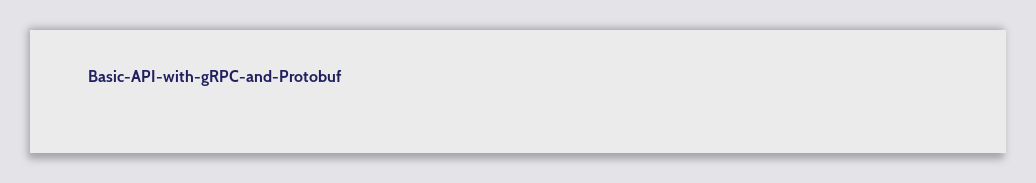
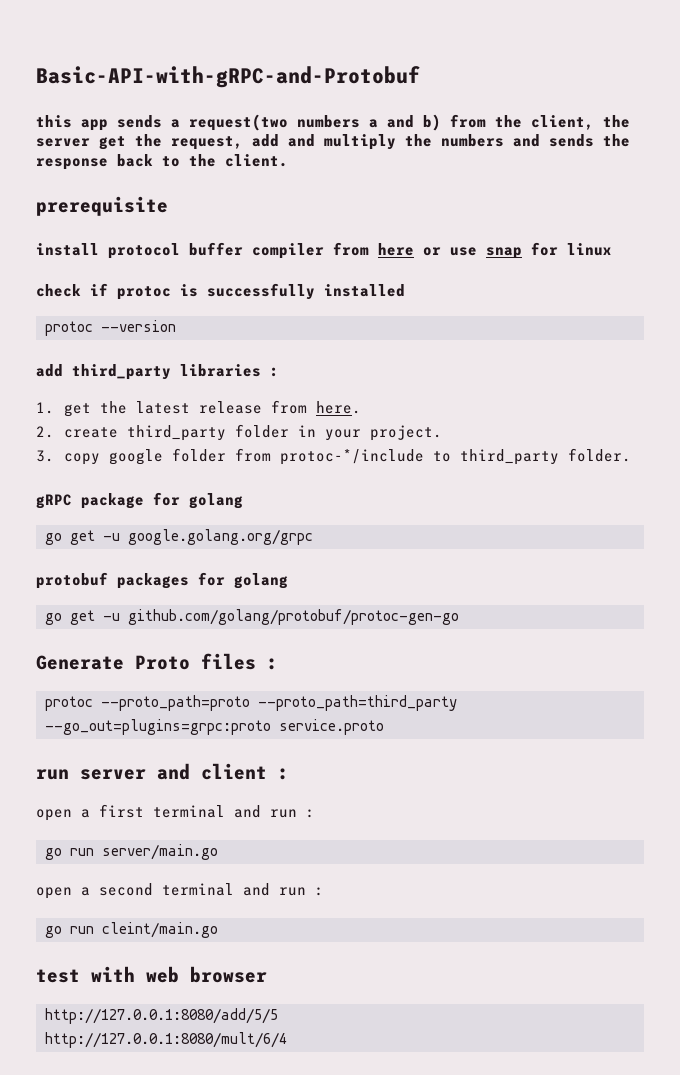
+ this app sends a request(two numbers a and b) from the client, the server get the request, add and multiply the numbers and sends the response back to the client.
+ prerequisite
+ install protocol buffer compiler from here or use snap for linux
+ check if protoc is successfully installed
+ protoc --version
+ add third_party libraries :
+ 1. get the latest release from here.
+ 2. create third_party folder in your project.
+ 3. copy google folder from protoc-*/include to third_party folder.
+ gRPC package for golang
+ go get -u google.golang.org/grpc
+ protobuf packages for golang
+ go get -u github.com/golang/protobuf/protoc-gen-go
+ Generate Proto files :
+ protoc --proto_path=proto --proto_path=third_party --go_out=plugins=grpc:proto service.proto
+ run server and client :
+ open a first terminal and run :
+ go run server/main.go
+ open a second terminal and run :
+ go run cleint/main.go
+ test with web browser
+ http://127.0.0.1:8080/add/5/5
+ http://127.0.0.1:8080/mult/6/4

